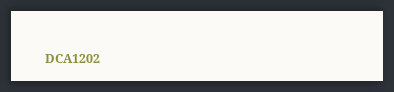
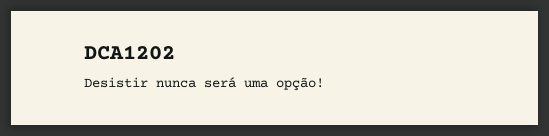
+ Desistir nunca será uma opção!

